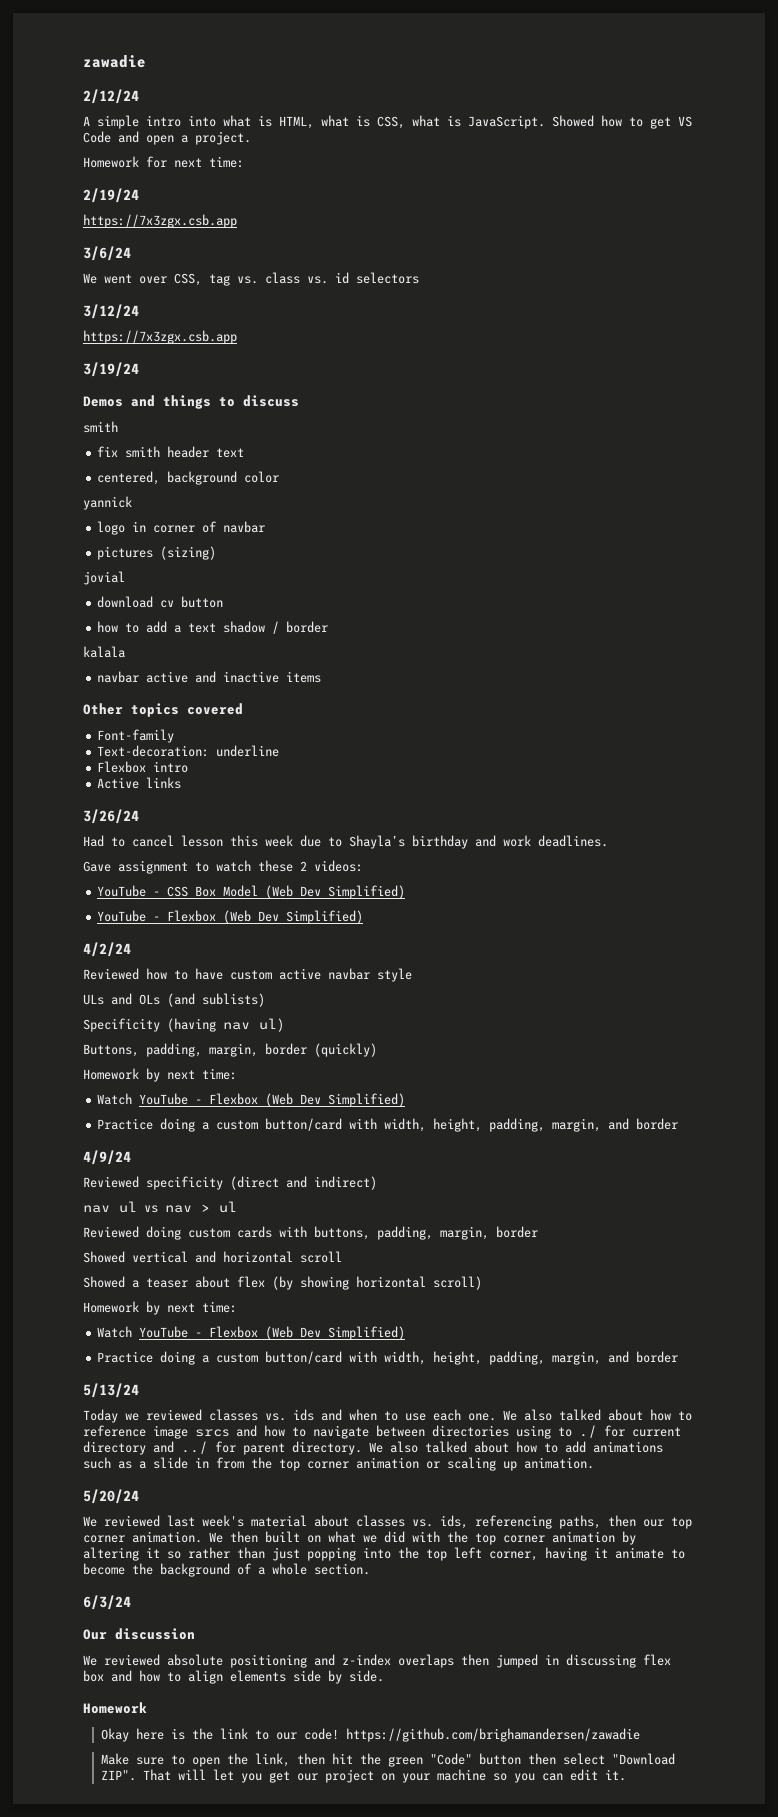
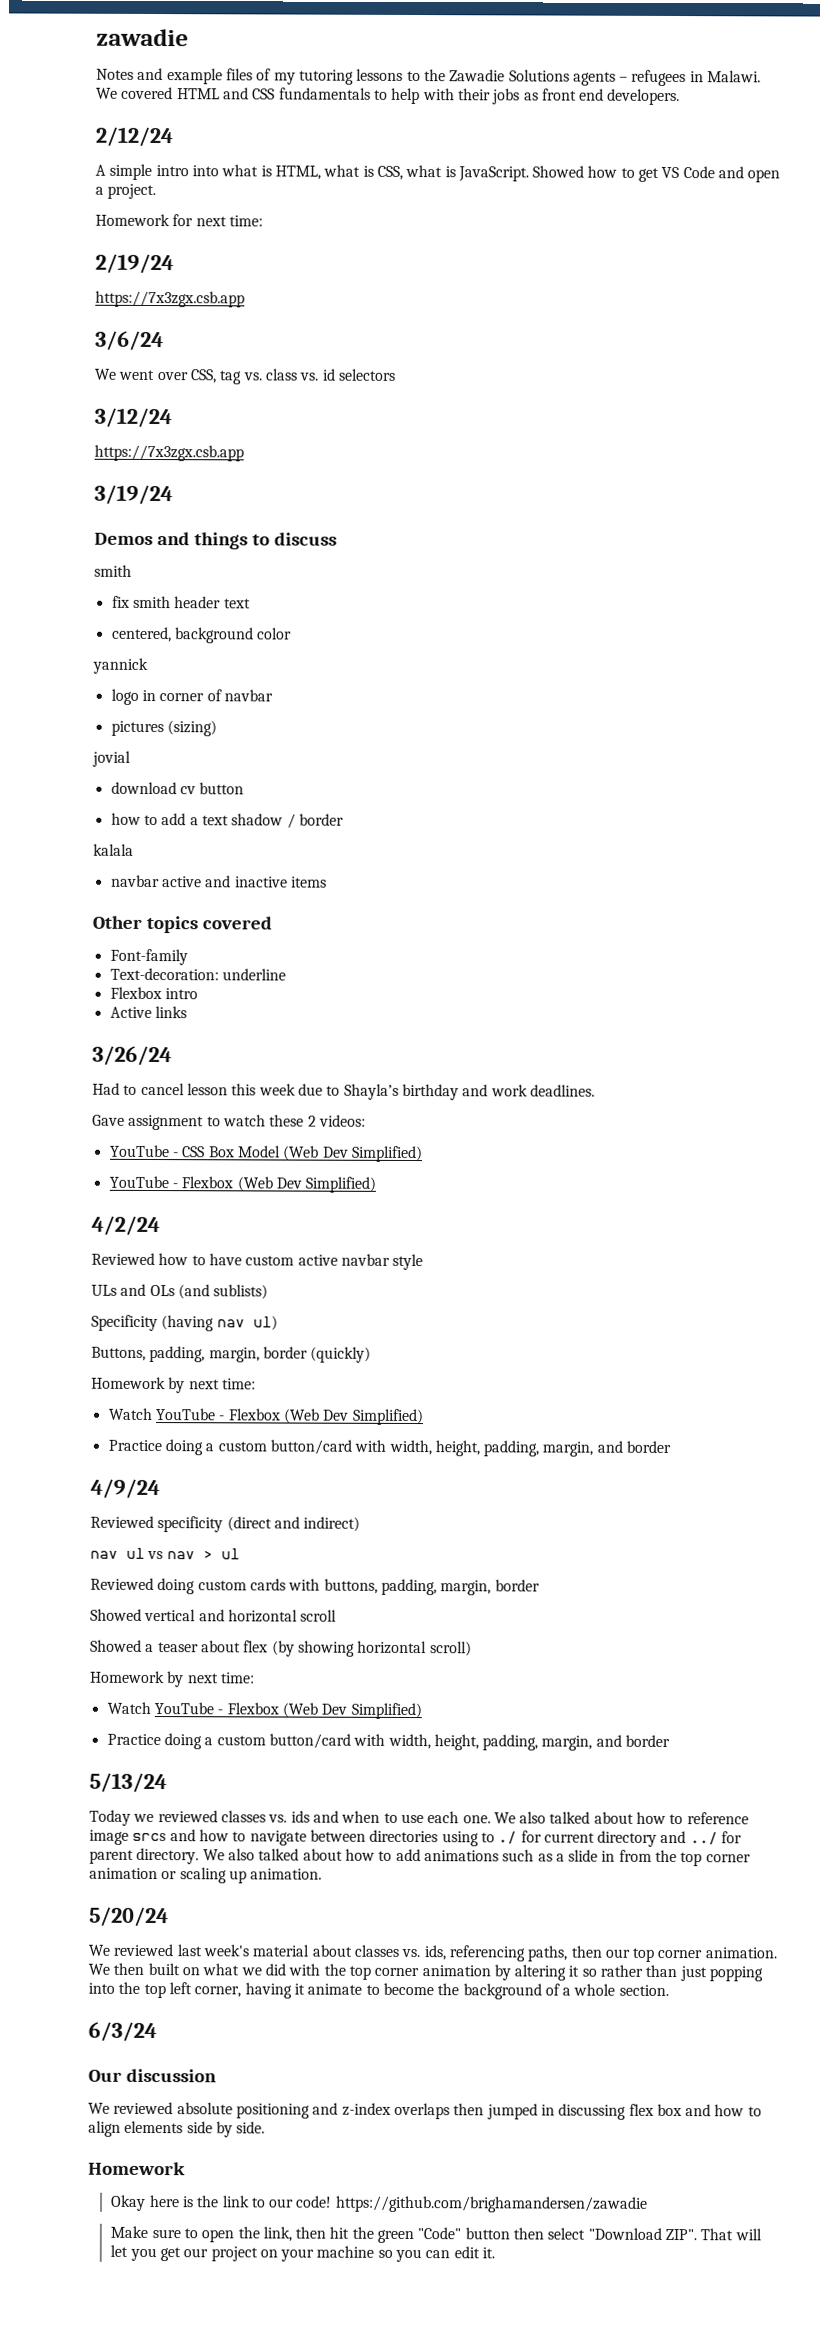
+ Notes and example files of my tutoring lessons to the Zawadie Solutions agents – refugees in Malawi. We covered HTML and CSS fundamentals to help with their jobs as front end developers.

